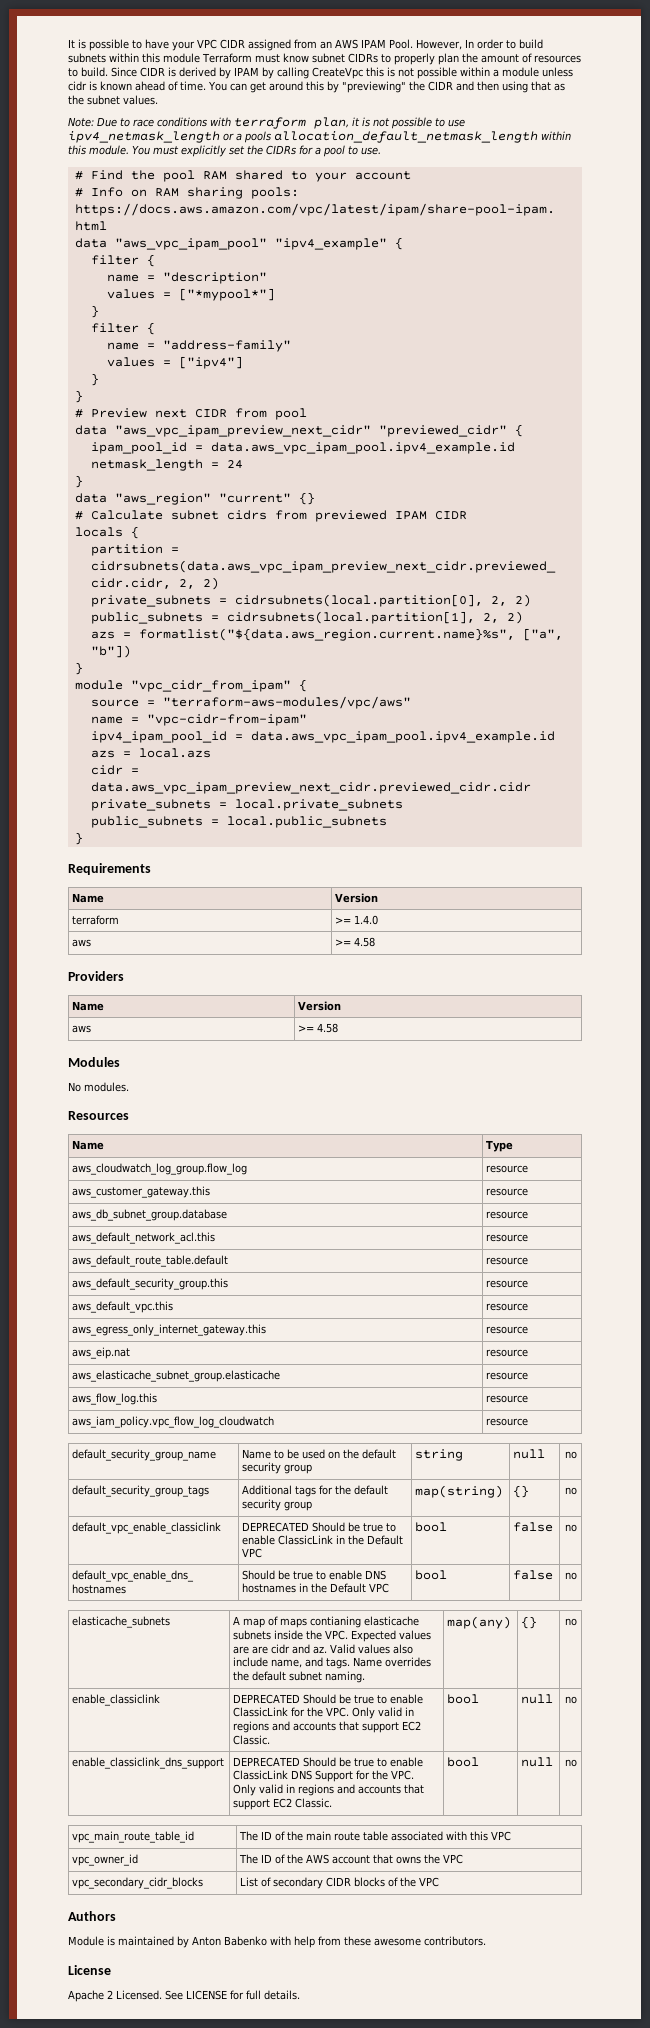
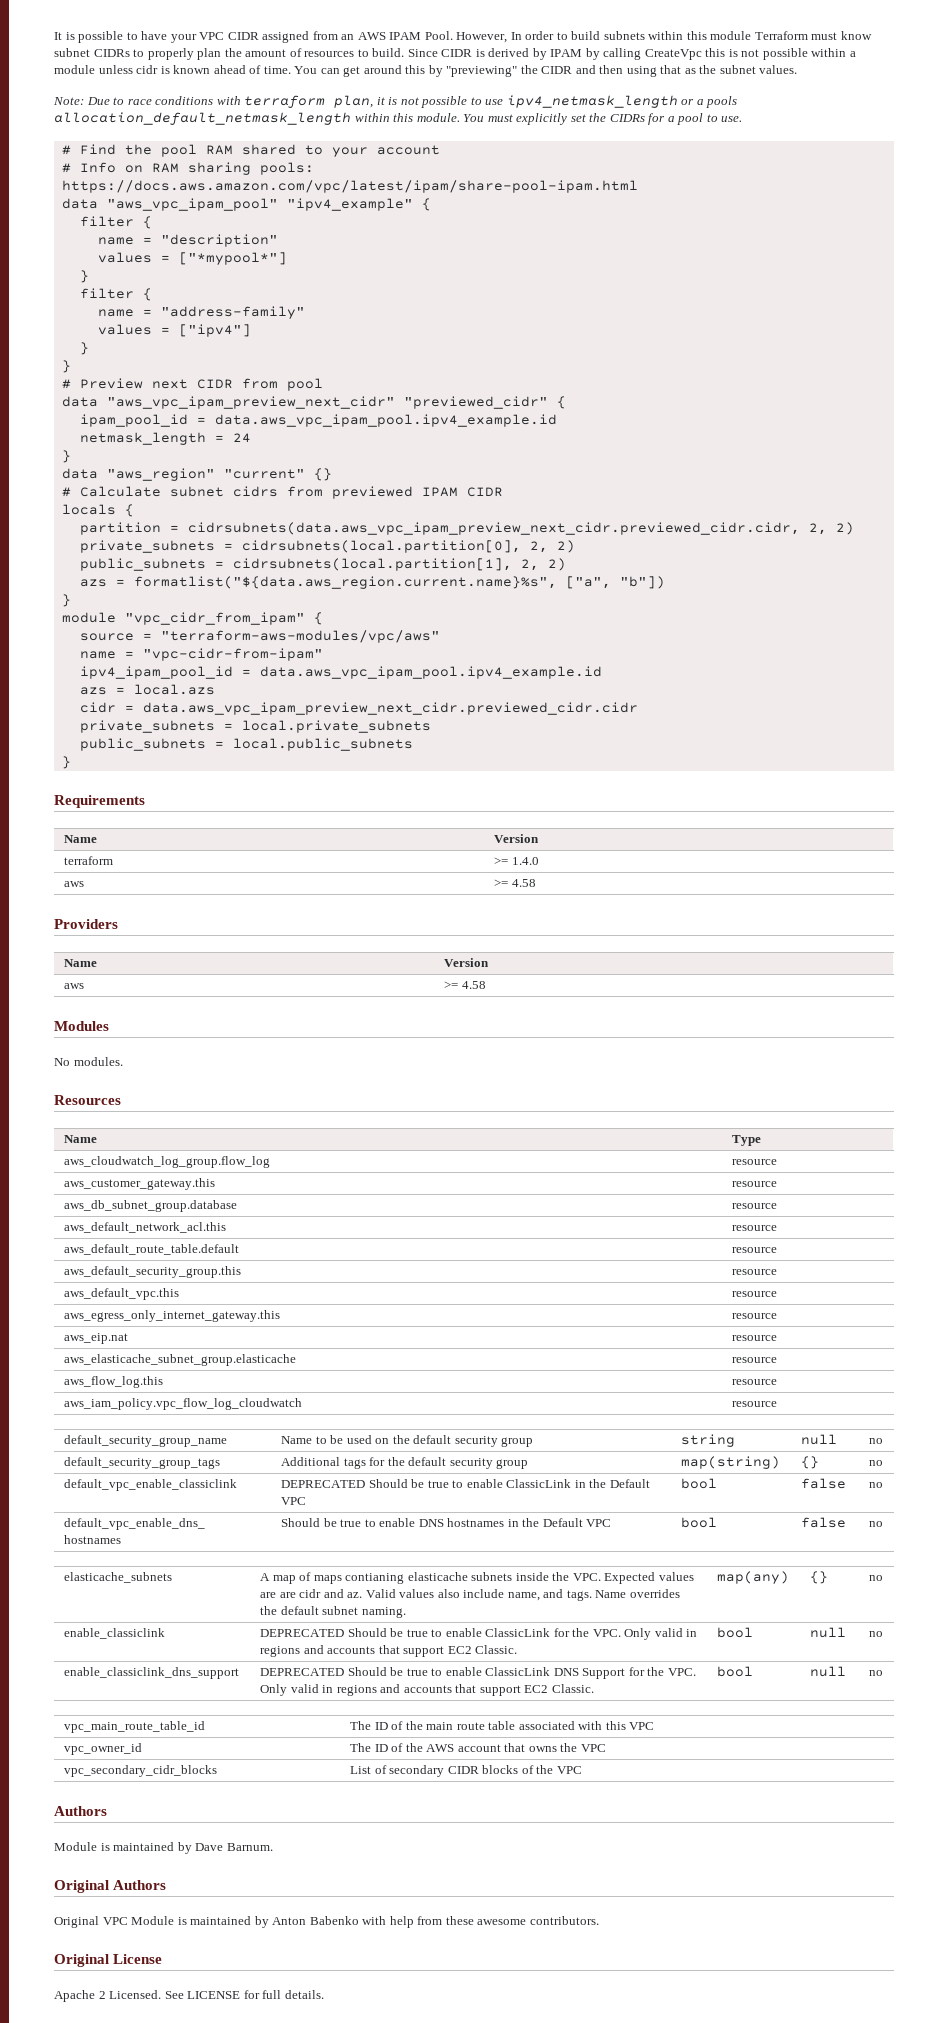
- Module is maintained by Anton Babenko with help from these awesome contributors.
+ Module is maintained by Dave Barnum.
+ Original Authors
+ Original VPC Module is maintained by Anton Babenko with help from these awesome contributors.
- License
+ Original License

